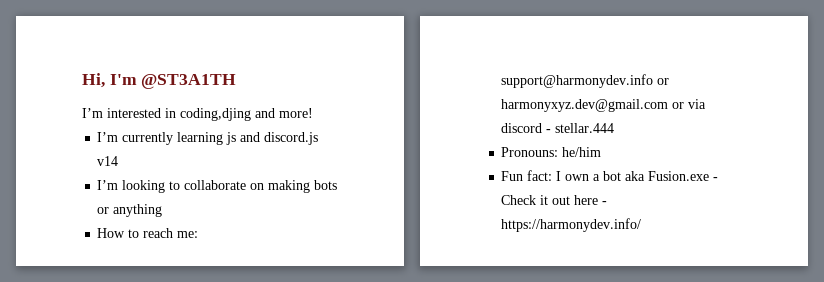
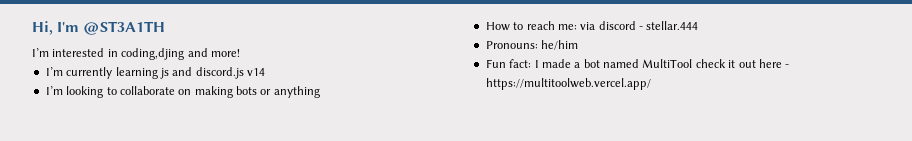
- How to reach me: support@harmonydev.info or harmonyxyz.dev@gmail.com or via discord - stellar.444
+ How to reach me: via discord - stellar.444
- Fun fact: I own a bot aka Fusion.exe - Check it out here - https://harmonydev.info/
+ Fun fact: I made a bot named MultiTool check it out here - https://multitoolweb.vercel.app/

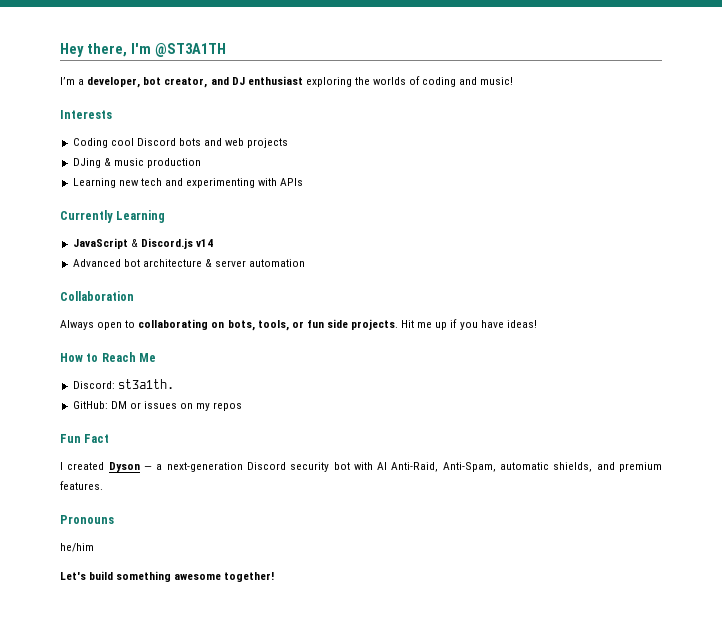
- Hi, I'm @ST3A1TH
+ Hey there, I'm @ST3A1TH
- I’m interested in coding,djing and more!
- I’m currently learning js and discord.js v14
- I’m looking to collaborate on making bots or anything
- How to reach me: via discord - stellar.444
- Pronouns: he/him
- Fun fact: I made a bot named MultiTool check it out here - https://multitoolweb.vercel.app/
+ I’m a developer, bot creator, and DJ enthusiast exploring the worlds of coding and music!
+ Interests
+ Coding cool Discord bots and web projects
+ DJing & music production
+ Learning new tech and experimenting with APIs
+ Currently Learning
+ JavaScript & Discord.js v14
+ Advanced bot architecture & server automation
+ Collaboration
+ Always open to collaborating on bots, tools, or fun side projects. Hit me up if you have ideas!
+ How to Reach Me
+ Discord: st3a1th.
+ GitHub: DM or issues on my repos
+ Fun Fact
+ I created Dyson — a next-generation Discord security bot with AI Anti-Raid, Anti-Spam, automatic shields, and premium features.
+ Pronouns
+ he/him
+ Let's build something awesome together!

